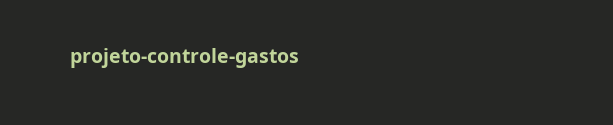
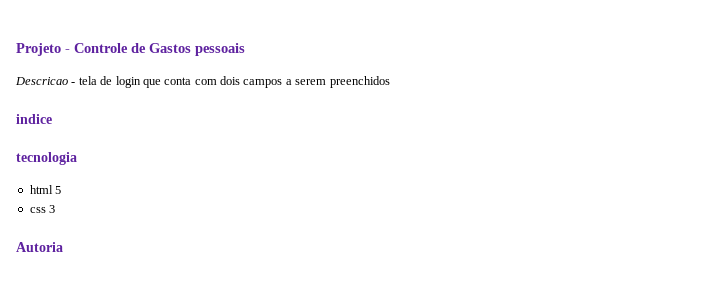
- projeto-controle-gastos
+ Projeto - Controle de Gastos pessoais
+ Descricao - tela de login que conta com dois campos a serem preenchidos
+ indice
+ tecnologia
+ html 5
+ css 3
+ Autoria

